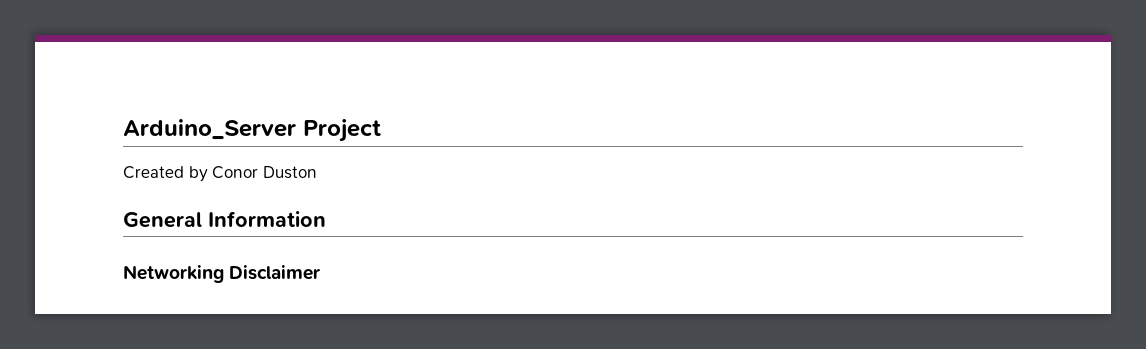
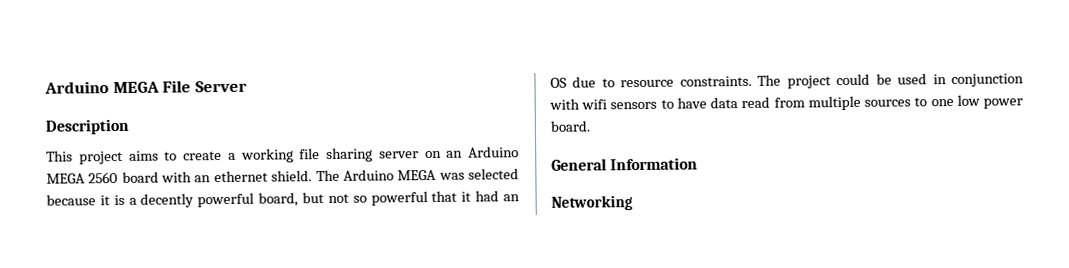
- Arduino_Server Project
- Created by Conor Duston
+ Arduino MEGA File Server
+ Description
+ This project aims to create a working file sharing server on an Arduino MEGA 2560 board with an ethernet shield. The Arduino MEGA was selected because it is a decently powerful board, but not so powerful that it had an OS due to resource constraints. The project could be used in conjunction with wifi sensors to have data read from multiple sources to one low power board.
- Networking Disclaimer
+ Networking

